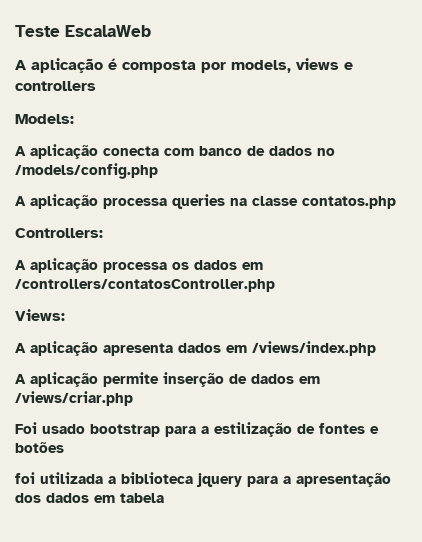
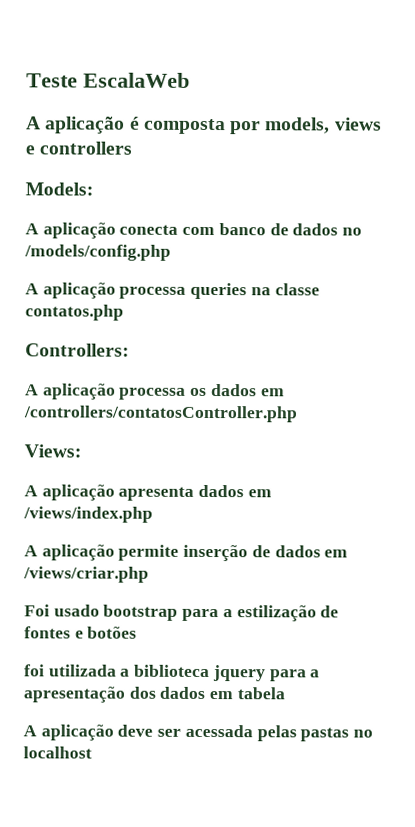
+ A aplicação deve ser acessada pelas pastas no localhost

